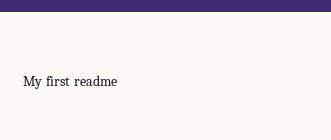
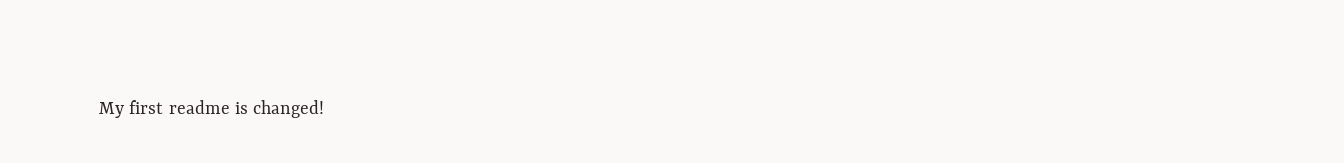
- My first readme
+ My first readme is changed!

